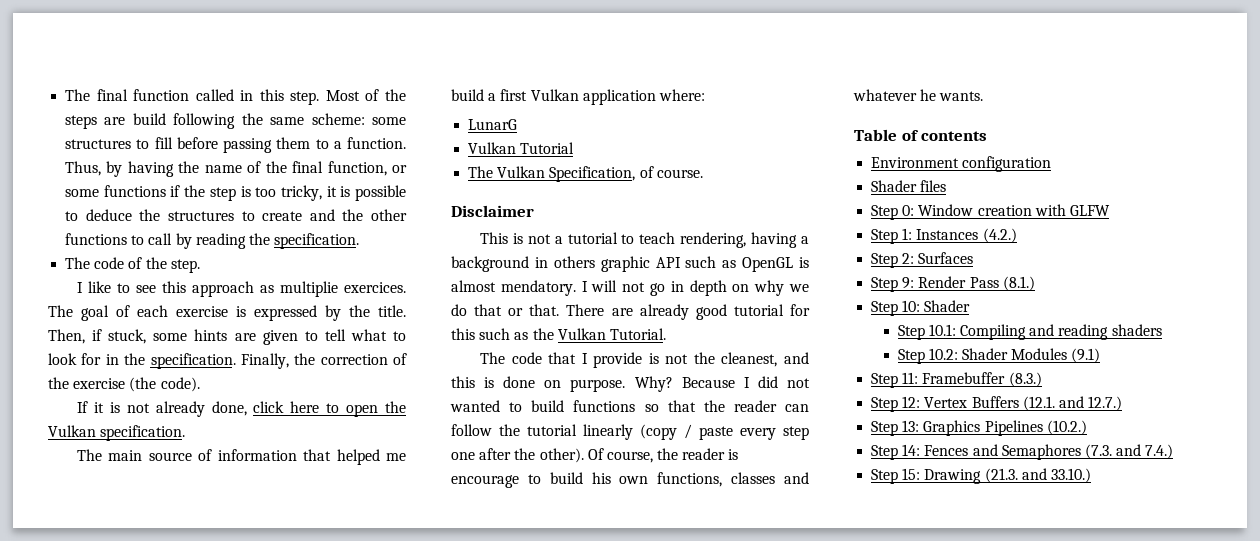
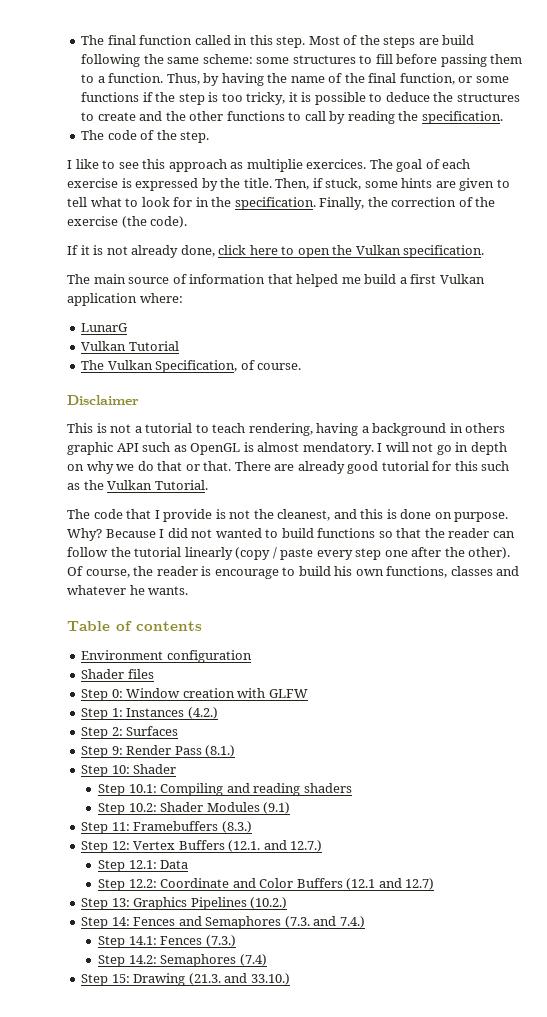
- Step 11: Framebuffer (8.3.)
+ Step 11: Framebuffers (8.3.)
+ Step 12.1: Data
+ Step 12.2: Coordinate and Color Buffers (12.1 and 12.7)
+ Step 14.1: Fences (7.3.)
+ Step 14.2: Semaphores (7.4)

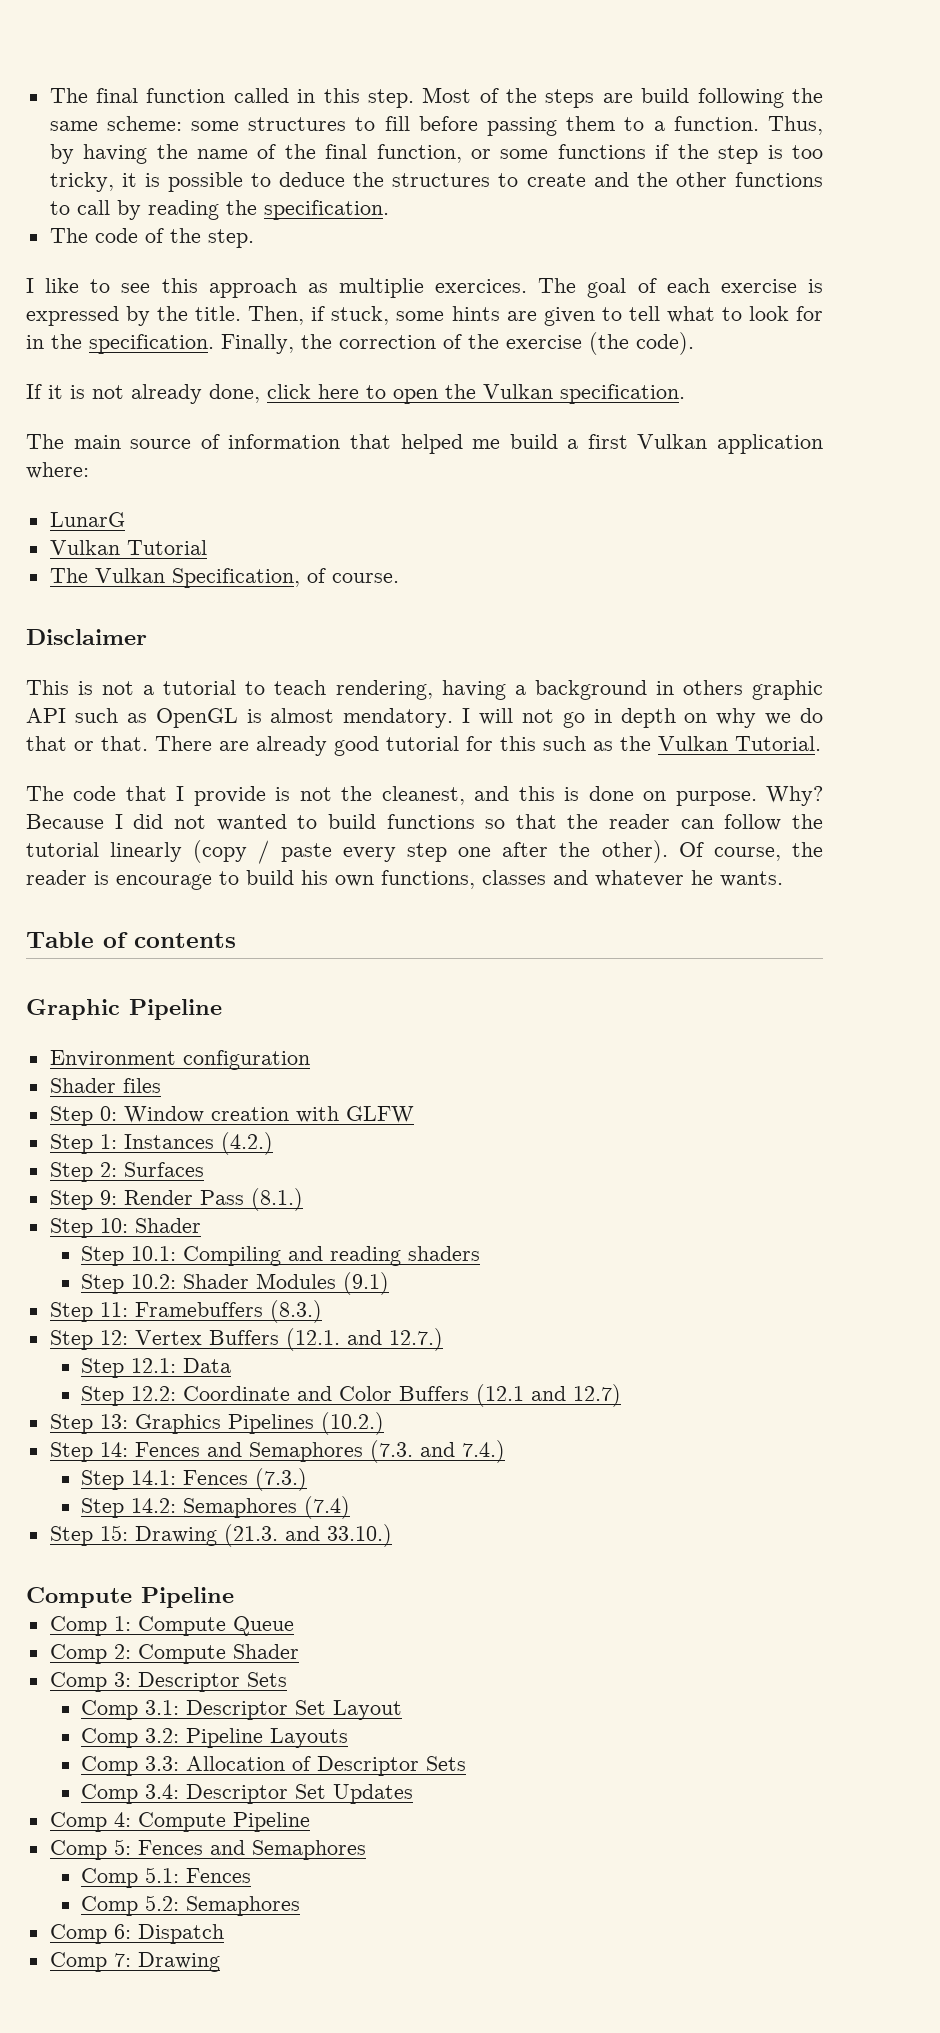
+ Graphic Pipeline
  Step 15: Drawing (21.3. and 33.10.)
+ Compute Pipeline
+ Comp 1: Compute Queue
+ Comp 2: Compute Shader
+ Comp 3: Descriptor Sets
+ Comp 3.1: Descriptor Set Layout
+ Comp 3.2: Pipeline Layouts
+ Comp 3.3: Allocation of Descriptor Sets
+ Comp 3.4: Descriptor Set Updates
+ Comp 4: Compute Pipeline
+ Comp 5: Fences and Semaphores
+ Comp 5.1: Fences
+ Comp 5.2: Semaphores
+ Comp 6: Dispatch
+ Comp 7: Drawing

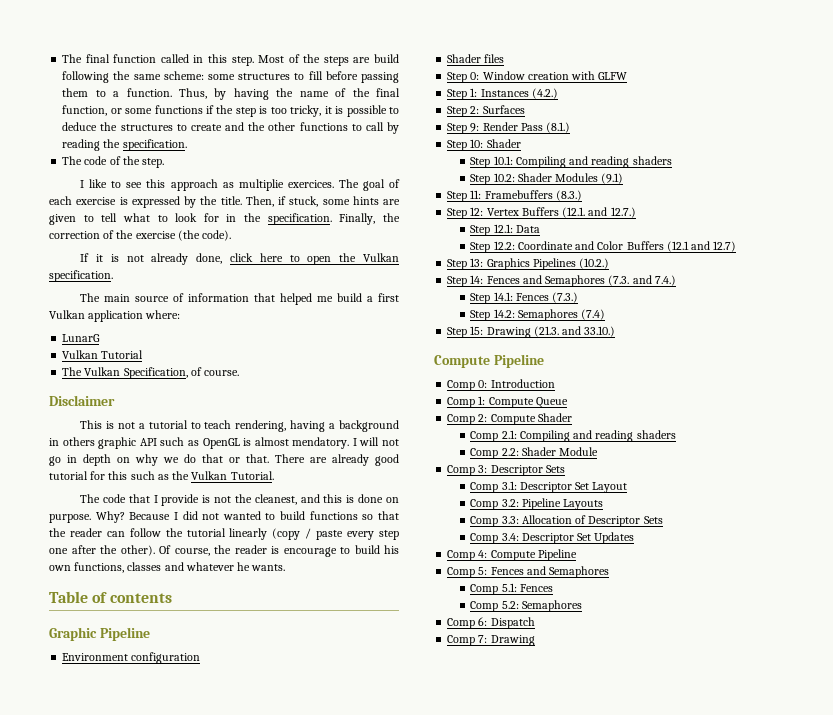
+ Comp 0: Introduction
+ Comp 2.1: Compiling and reading shaders
+ Comp 2.2: Shader Module

